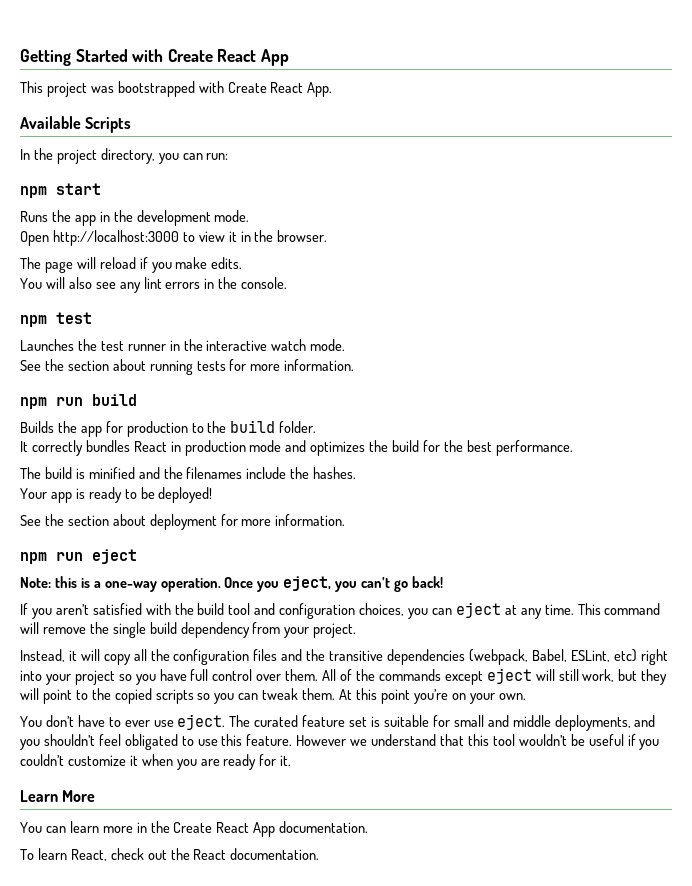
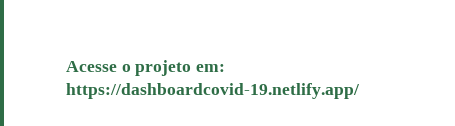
- Getting Started with Create React App
- This project was bootstrapped with Create React App.
- Available Scripts
- In the project directory, you can run:
- npm start
- Runs the app in the development mode.
- Open http://localhost:3000 to view it in the browser.
- The page will reload if you make edits.
- You will also see any lint errors in the console.
- npm test
- Launches the test runner in the interactive watch mode.
- See the section about running tests for more information.
- npm run build
- Builds the app for production to the build folder.
- It correctly bundles React in production mode and optimizes the build for the best performance.
- The build is minified and the filenames include the hashes.
- Your app is ready to be deployed!
- See the section about deployment for more information.
- npm run eject
- Note: this is a one-way operation. Once you eject, you can’t go back!
- If you aren’t satisfied with the build tool and configuration choices, you can eject at any time. This command will remove the single build dependency from your project.
- Instead, it will copy all the configuration files and the transitive dependencies (webpack, Babel, ESLint, etc) right into your project so you have full control over them. All of the commands except eject will still work, but they will point to the copied scripts so you can tweak them. At this point you’re on your own.
- You don’t have to ever use eject. The curated feature set is suitable for small and middle deployments, and you shouldn’t feel obligated to use this feature. However we understand that this tool wouldn’t be useful if you couldn’t customize it when you are ready for it.
- Learn More
- You can learn more in the Create React App documentation.
- To learn React, check out the React documentation.
+ Acesse o projeto em: https://dashboardcovid-19.netlify.app/

